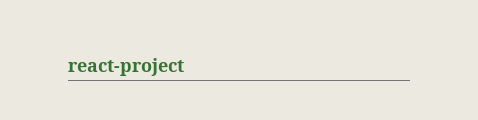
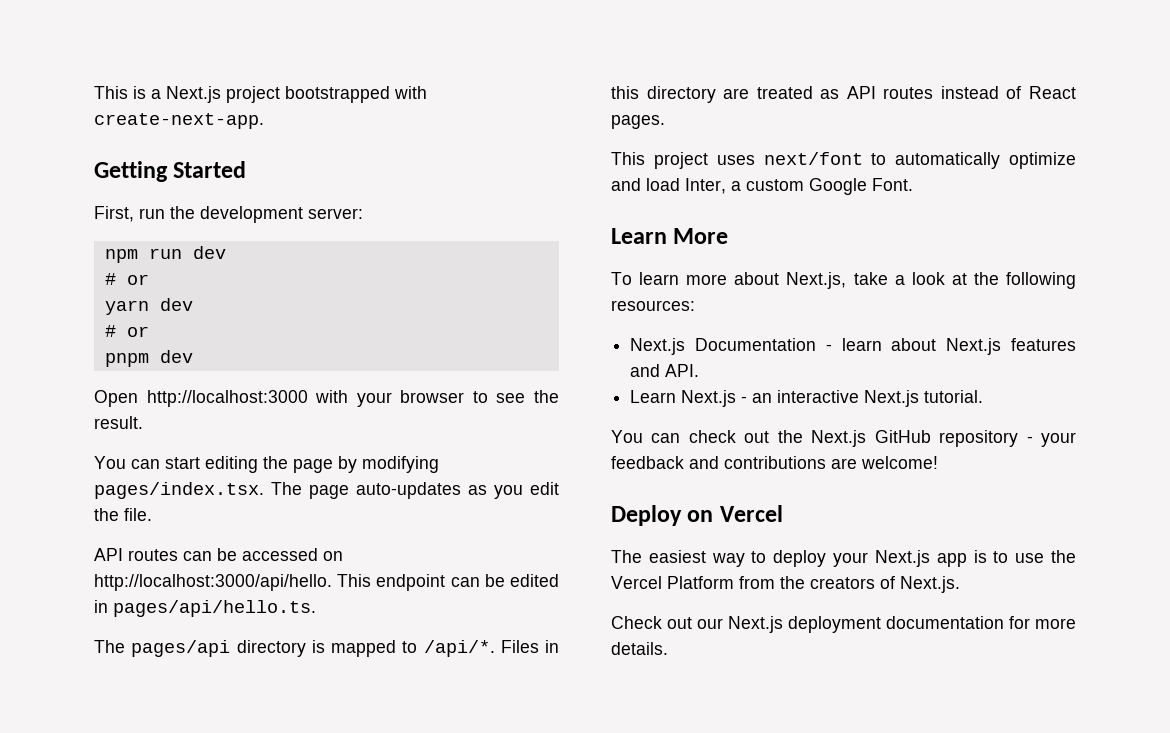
- react-project
+ This is a Next.js project bootstrapped with create-next-app.
+ Getting Started
+ First, run the development server:
+ npm run dev
+ # or
+ yarn dev
+ # or
+ pnpm dev
+ Open http://localhost:3000 with your browser to see the result.
+ You can start editing the page by modifying pages/index.tsx. The page auto-updates as you edit the file.
+ API routes can be accessed on http://localhost:3000/api/hello. This endpoint can be edited in pages/api/hello.ts.
+ The pages/api directory is mapped to /api/*. Files in this directory are treated as API routes instead of React pages.
+ This project uses next/font to automatically optimize and load Inter, a custom Google Font.
+ Learn More
+ To learn more about Next.js, take a look at the following resources:
+ Next.js Documentation - learn about Next.js features and API.
+ Learn Next.js - an interactive Next.js tutorial.
+ You can check out the Next.js GitHub repository - your feedback and contributions are welcome!
+ Deploy on Vercel
+ The easiest way to deploy your Next.js app is to use the Vercel Platform from the creators of Next.js.
+ Check out our Next.js deployment documentation for more details.

